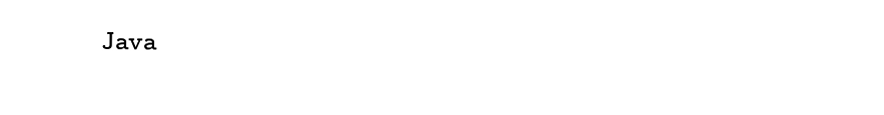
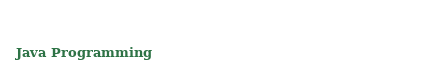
- Java
+ Java Programming

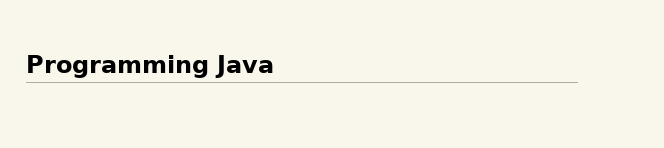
- Java Programming
+ Programming Java

